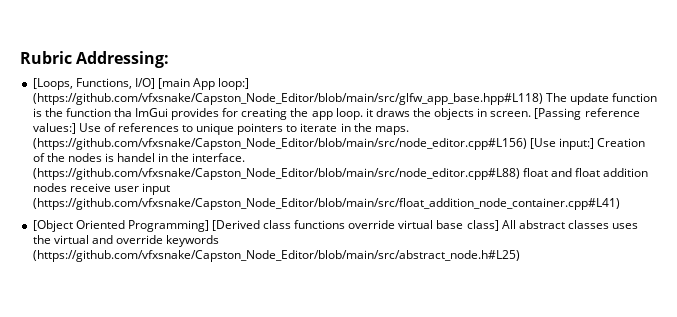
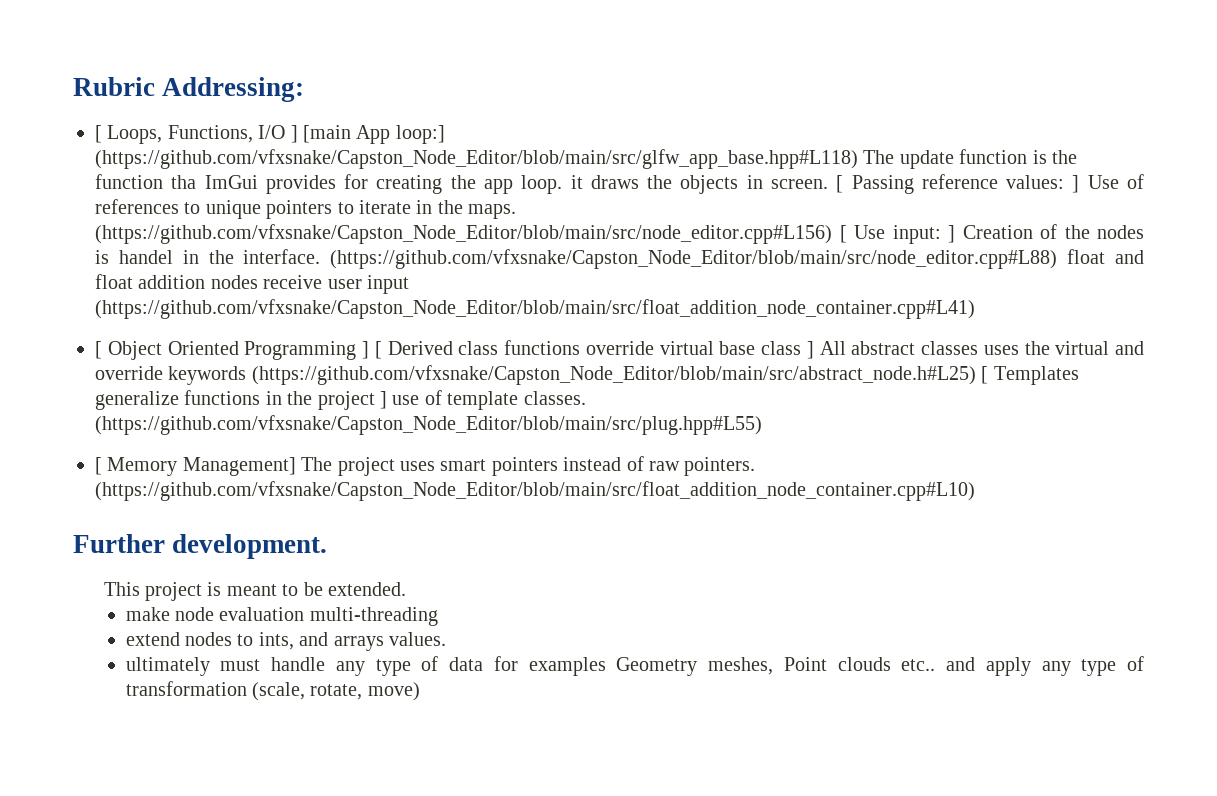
- [Loops, Functions, I/O] [main App loop:] (https://github.com/vfxsnake/Capston_Node_Editor/blob/main/src/glfw_app_base.hpp#L118) The update function is the function tha ImGui provides for creating the app loop. it draws the objects in screen.
+ [ Loops, Functions, I/O ] [main App loop:] (https://github.com/vfxsnake/Capston_Node_Editor/blob/main/src/glfw_app_base.hpp#L118) The update function is the function tha ImGui provides for creating the app loop. it draws the objects in screen.
- [Passing reference values:] Use of references to unique pointers to iterate in the maps.
+ [ Passing reference values: ] Use of references to unique pointers to iterate in the maps.
- (https://github.com/vfxsnake/Capston_Node_Editor/blob/main/src/node_editor.cpp#L156) [Use input:] Creation of the nodes is handel in the interface.
+ (https://github.com/vfxsnake/Capston_Node_Editor/blob/main/src/node_editor.cpp#L156) [ Use input: ] Creation of the nodes is handel in the interface.
- [Object Oriented Programming] [Derived class functions override virtual base class] All abstract classes uses the virtual and override keywords (https://github.com/vfxsnake/Capston_Node_Editor/blob/main/src/abstract_node.h#L25)
+ [ Object Oriented Programming ] [ Derived class functions override virtual base class ] All abstract classes uses the virtual and override keywords (https://github.com/vfxsnake/Capston_Node_Editor/blob/main/src/abstract_node.h#L25) [ Templates generalize functions in the project ] use of template classes. (https://github.com/vfxsnake/Capston_Node_Editor/blob/main/src/plug.hpp#L55)
+ [ Memory Management] The project uses smart pointers instead of raw pointers. (https://github.com/vfxsnake/Capston_Node_Editor/blob/main/src/float_addition_node_container.cpp#L10)
+ Further development.
+ This project is meant to be extended.
+ make node evaluation multi-threading
+ extend nodes to ints, and arrays values.
+ ultimately must handle any type of data for examples Geometry meshes, Point clouds etc.. and apply any type of transformation (scale, rotate, move)

